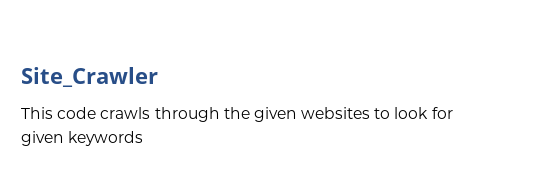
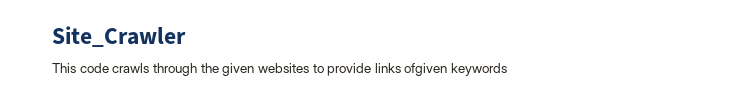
- This code crawls through the given websites to look for given keywords
+ This code crawls through the given websites to provide links ofgiven keywords

